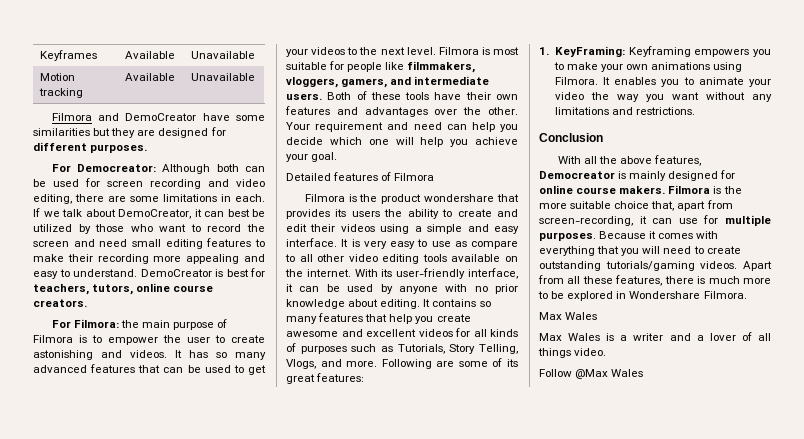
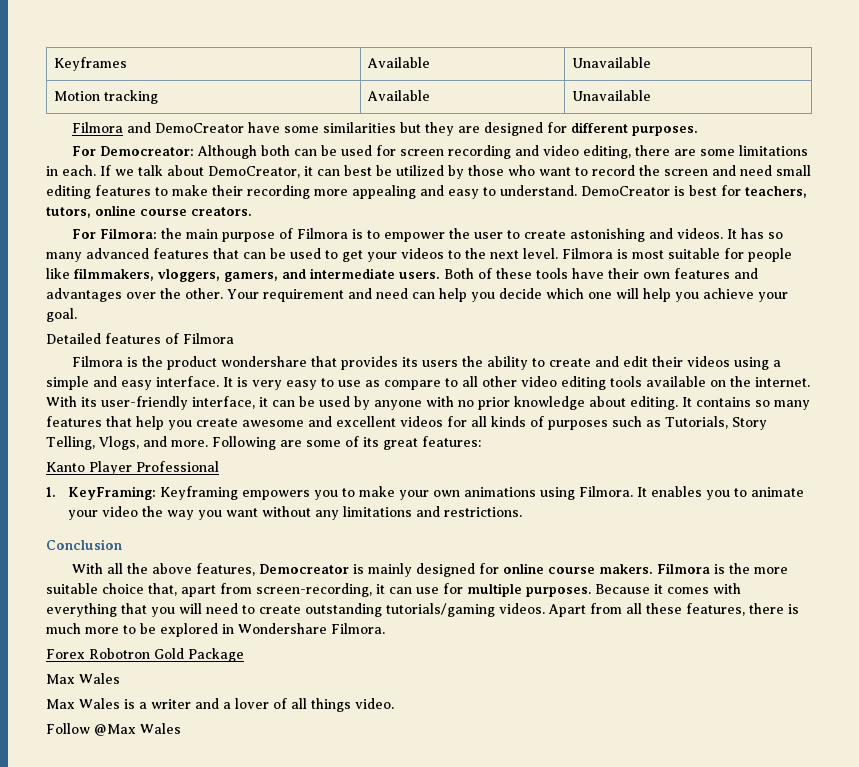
+ Kanto Player Professional
+ Forex Robotron Gold Package

